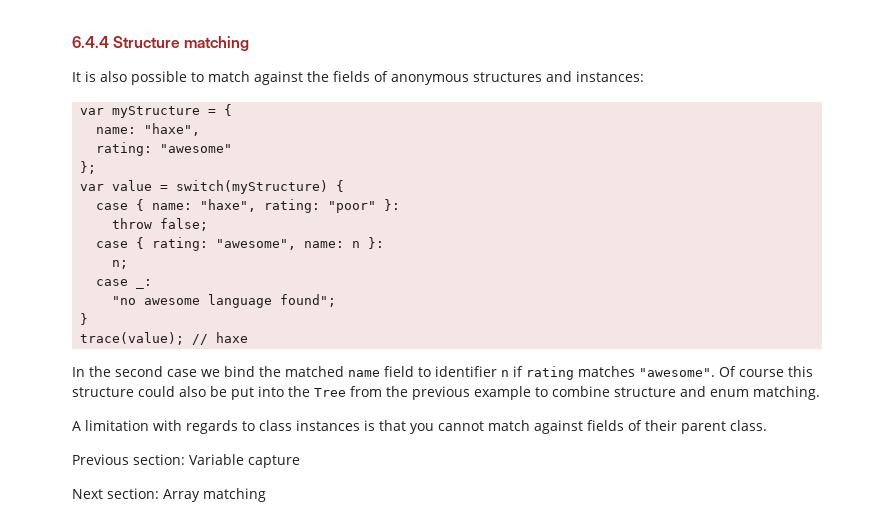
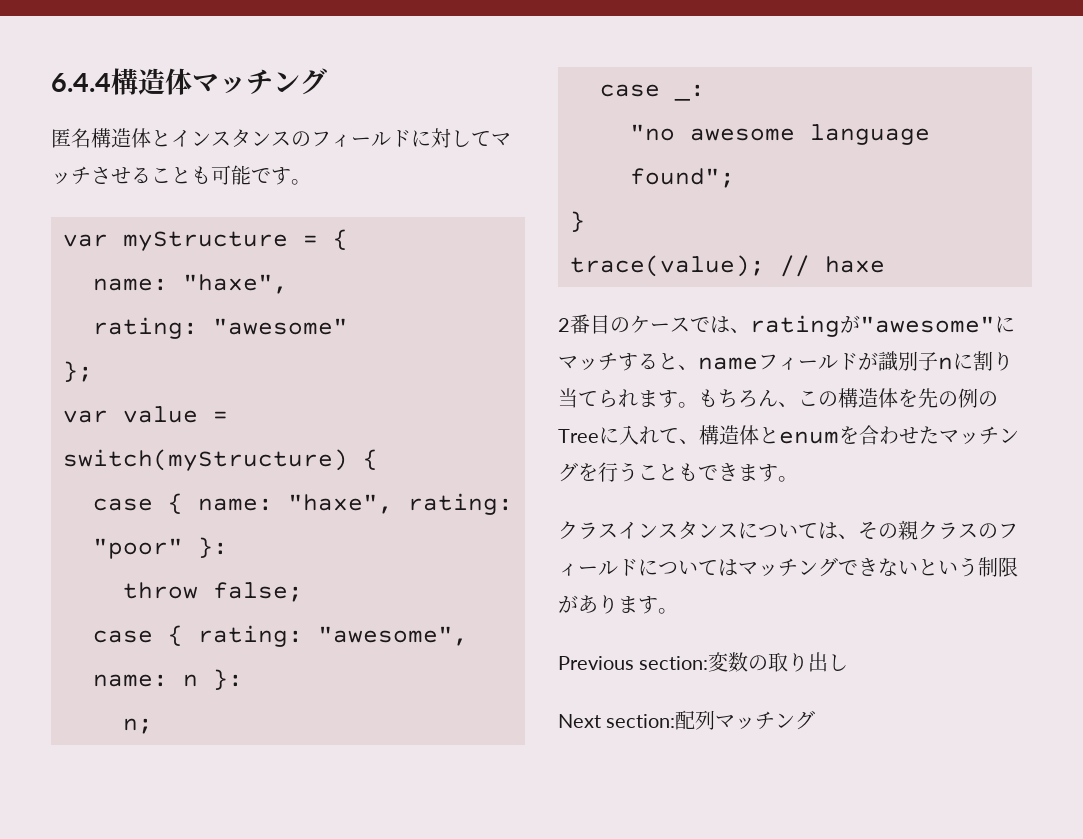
- 6.4.4 Structure matching
- It is also possible to match against the fields of anonymous structures and instances:
+ 6.4.4構造体マッチング
+ 匿名構造体とインスタンスのフィールドに対してマッチさせることも可能です。
- In the second case we bind the matched name field to identifier n if rating matches "awesome". Of course this structure could also be put into the Tree from the previous example to combine structure and enum matching.
- A limitation with regards to class instances is that you cannot match against fields of their parent class.
+ 2番目のケースでは、ratingが"awesome"にマッチすると、nameフィールドが識別子nに割り当てられます。もちろん、この構造体を先の例のTreeに入れて、構造体とenumを合わせたマッチングを行うこともできます。
+ クラスインスタンスについては、その親クラスのフィールドについてはマッチングできないという制限があります。
- Previous section: Variable capture
+ Previous section:変数の取り出し
- Next section: Array matching
+ Next section:配列マッチング

